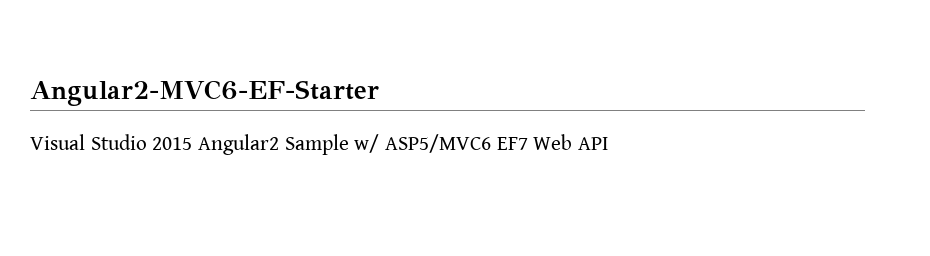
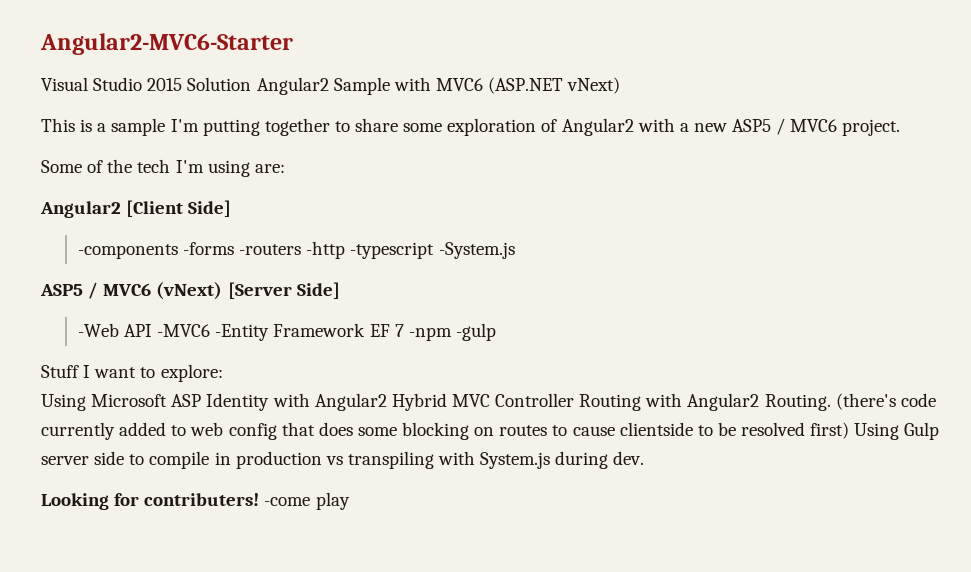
- Angular2-MVC6-EF-Starter
+ Angular2-MVC6-Starter
- Visual Studio 2015 Angular2 Sample w/ ASP5/MVC6 EF7 Web API
+ Visual Studio 2015 Solution Angular2 Sample with MVC6 (ASP.NET vNext)
+ This is a sample I'm putting together to share some exploration of Angular2 with a new ASP5 / MVC6 project.
+ Some of the tech I'm using are:
+ Angular2 [Client Side]
+ -components -forms -routers -http -typescript -System.js
+ ASP5 / MVC6 (vNext) [Server Side]
+ -Web API -MVC6 -Entity Framework EF 7 -npm -gulp
+ Stuff I want to explore:
+ Using Microsoft ASP Identity with Angular2 Hybrid MVC Controller Routing with Angular2 Routing. (there's code currently added to web config that does some blocking on routes to cause clientside to be resolved first) Using Gulp server side to compile in production vs transpiling with System.js during dev.
+ Looking for contributers! -come play

